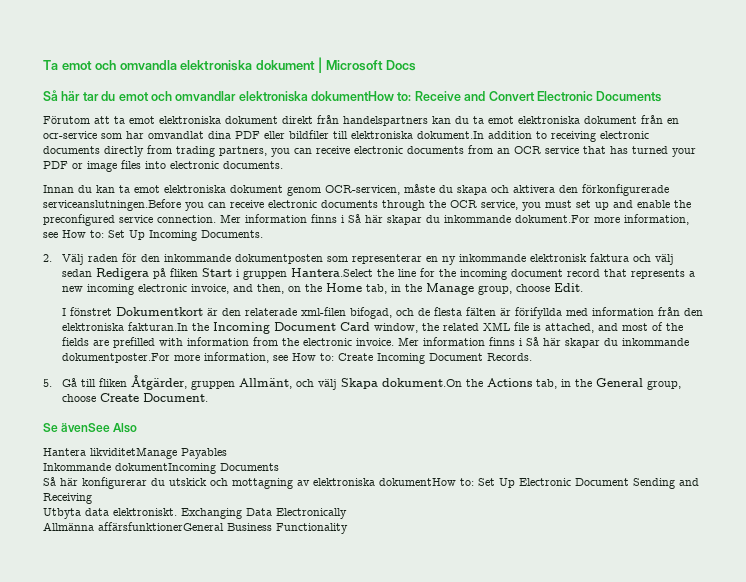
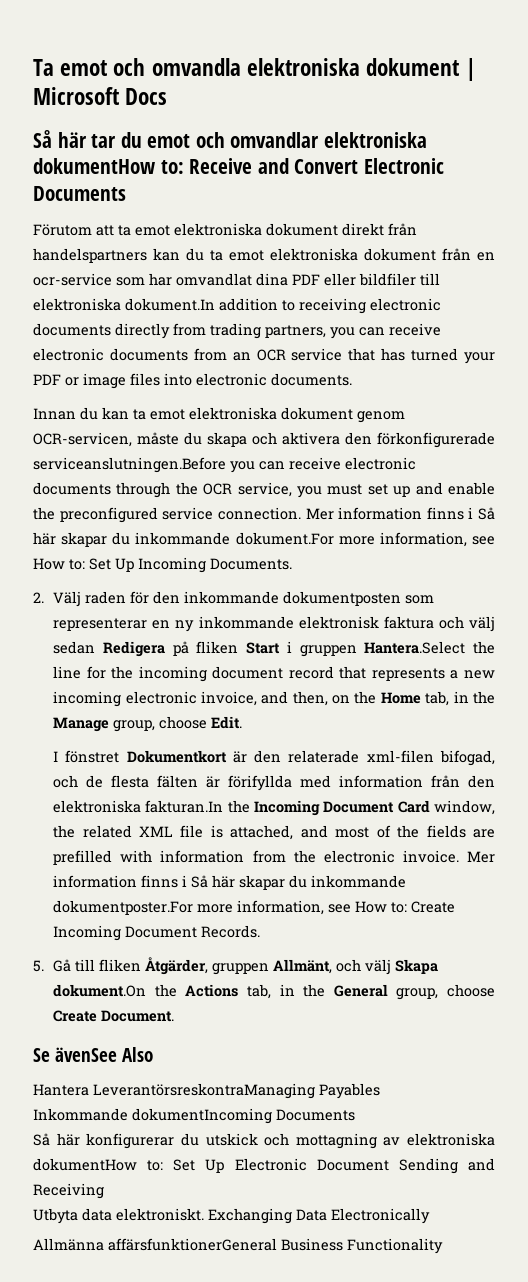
- Hantera likviditetManage Payables
+ Hantera LeverantörsreskontraManaging Payables

